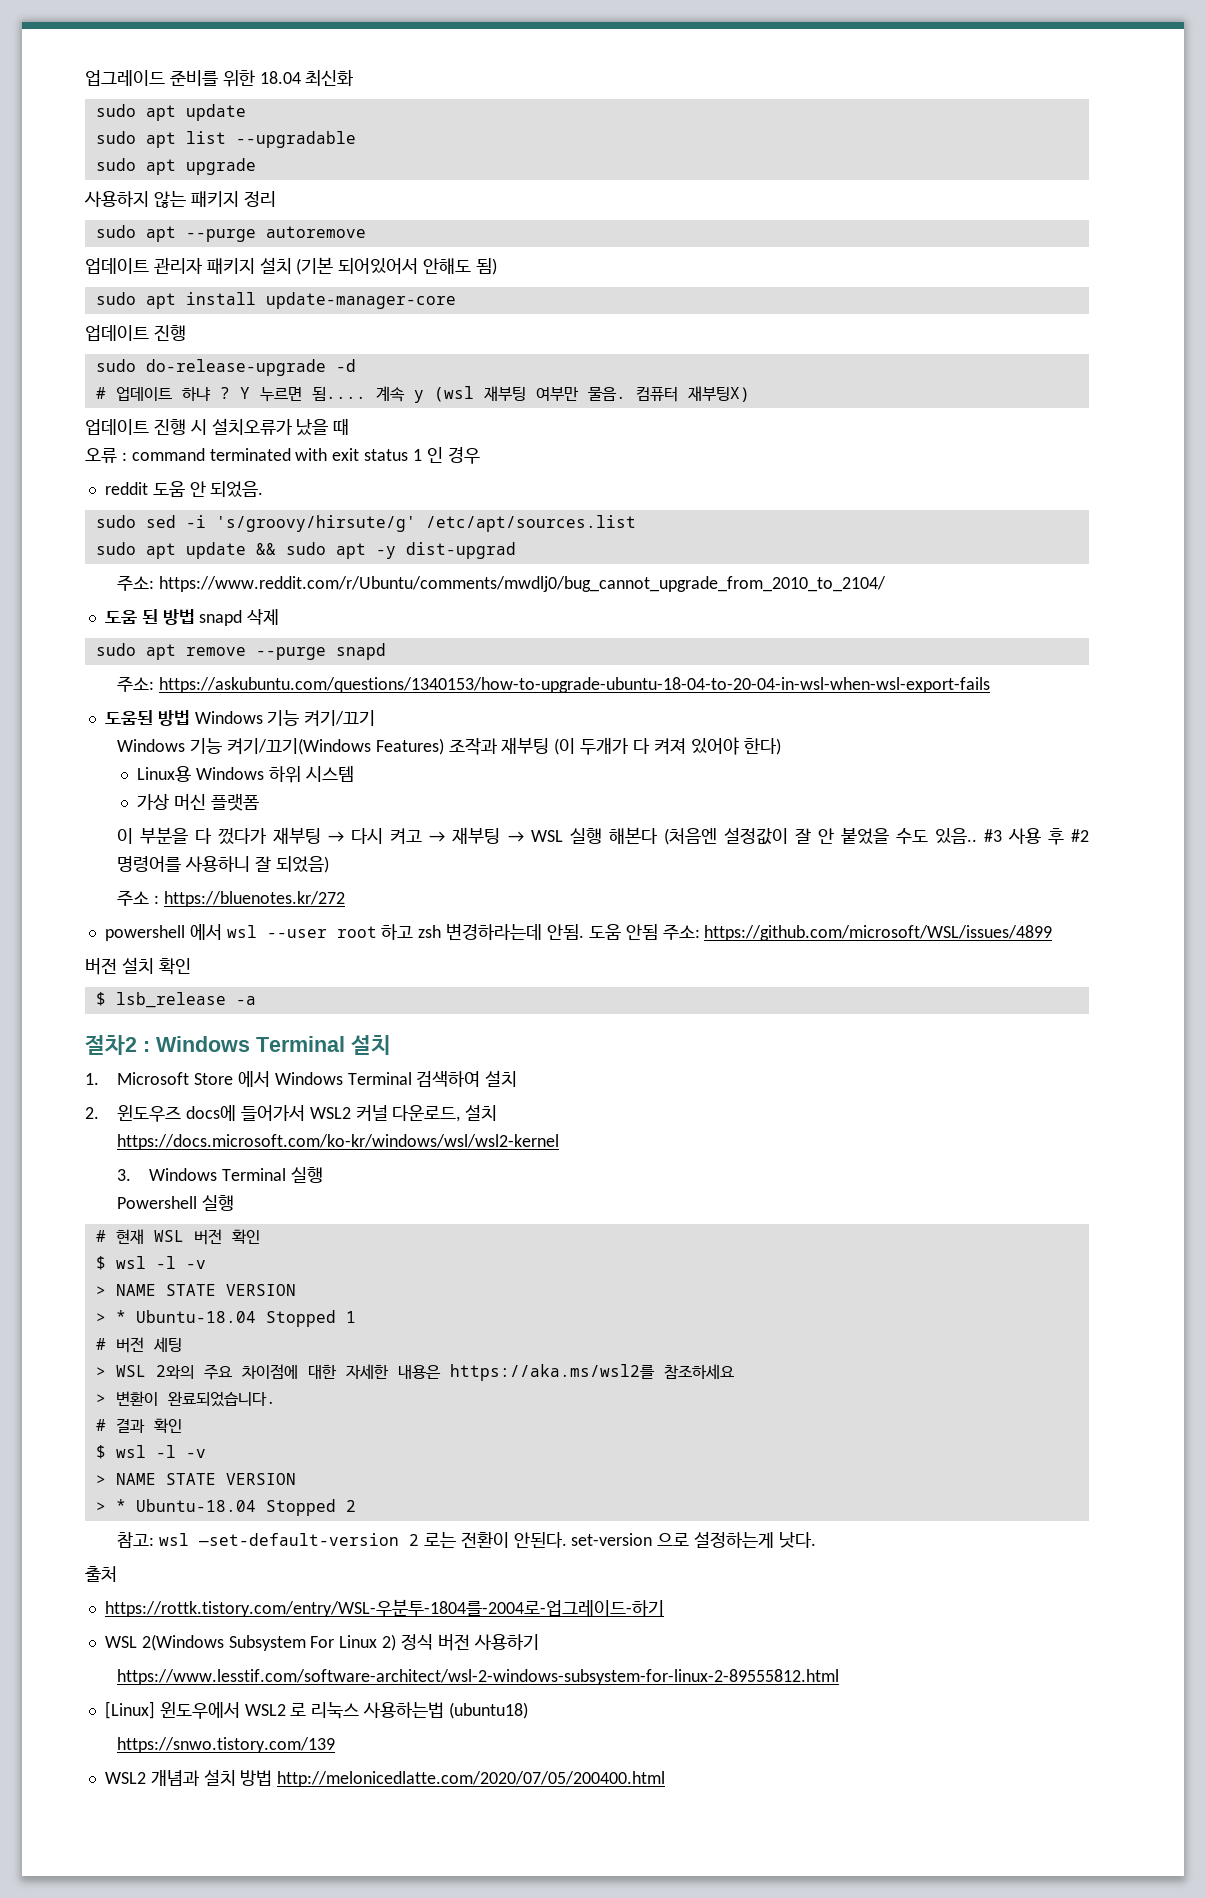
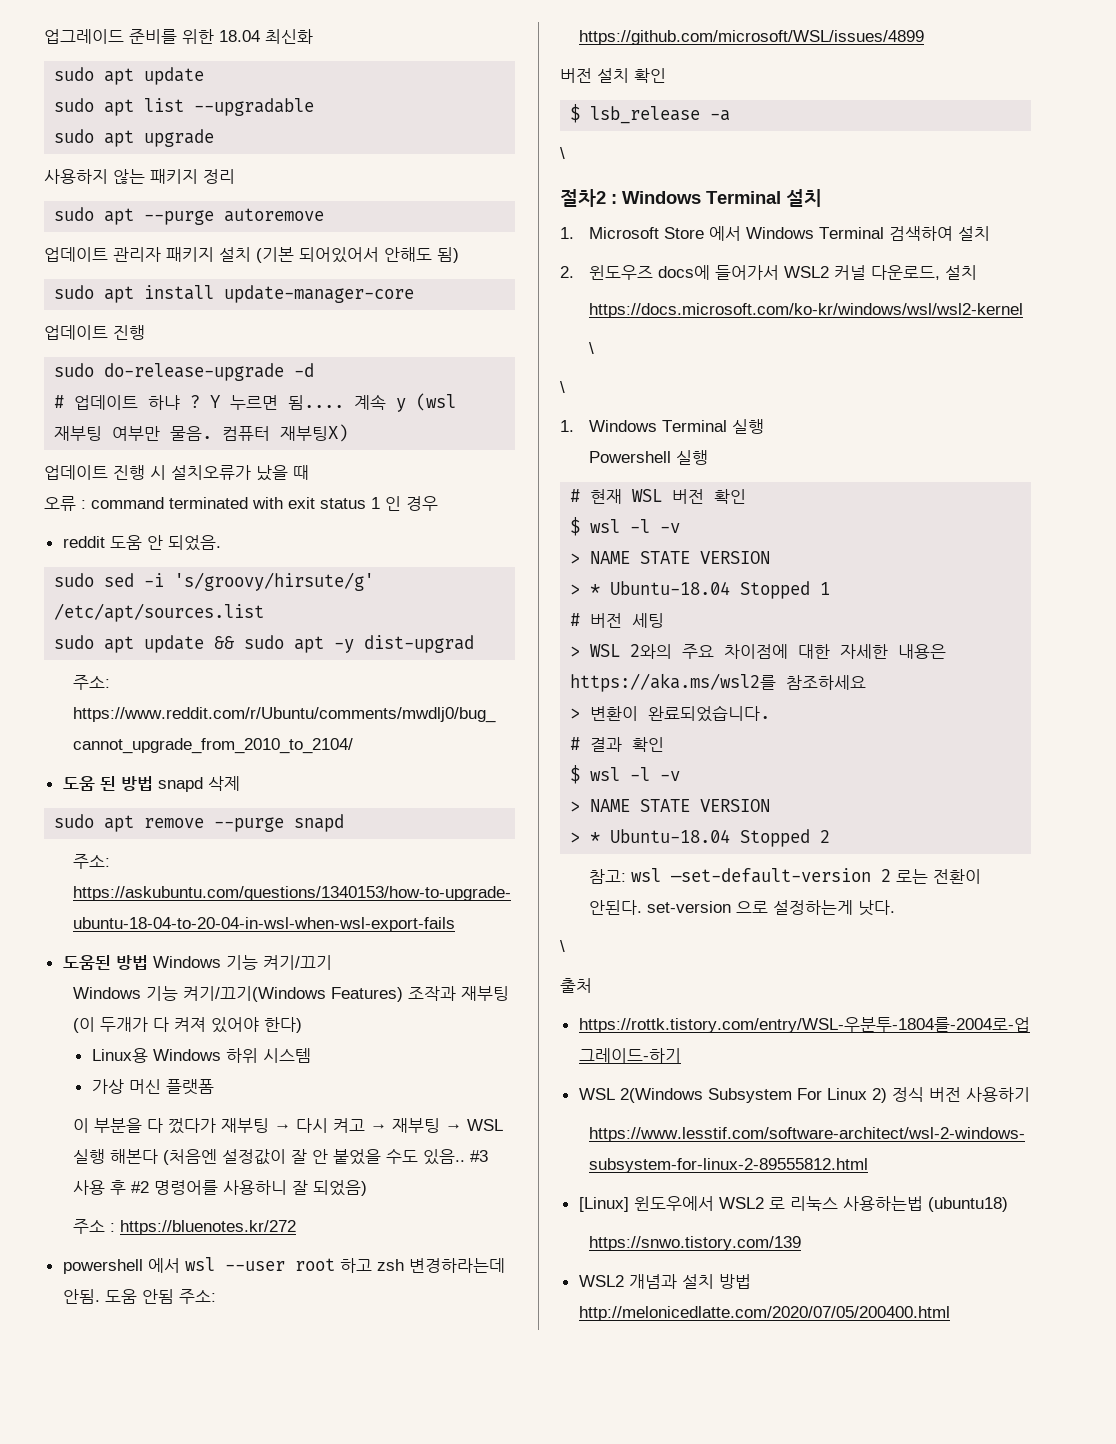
  $ lsb_release -a
+ \
  https://docs.microsoft.com/ko-kr/windows/wsl/wsl2-kernel
- 3. Windows Terminal 실행
+ \
+ \
+ 1. Windows Terminal 실행
  참고: wsl —set-default-version 2 로는 전환이 안된다. set-version 으로 설정하는게 낫다.
+ \

